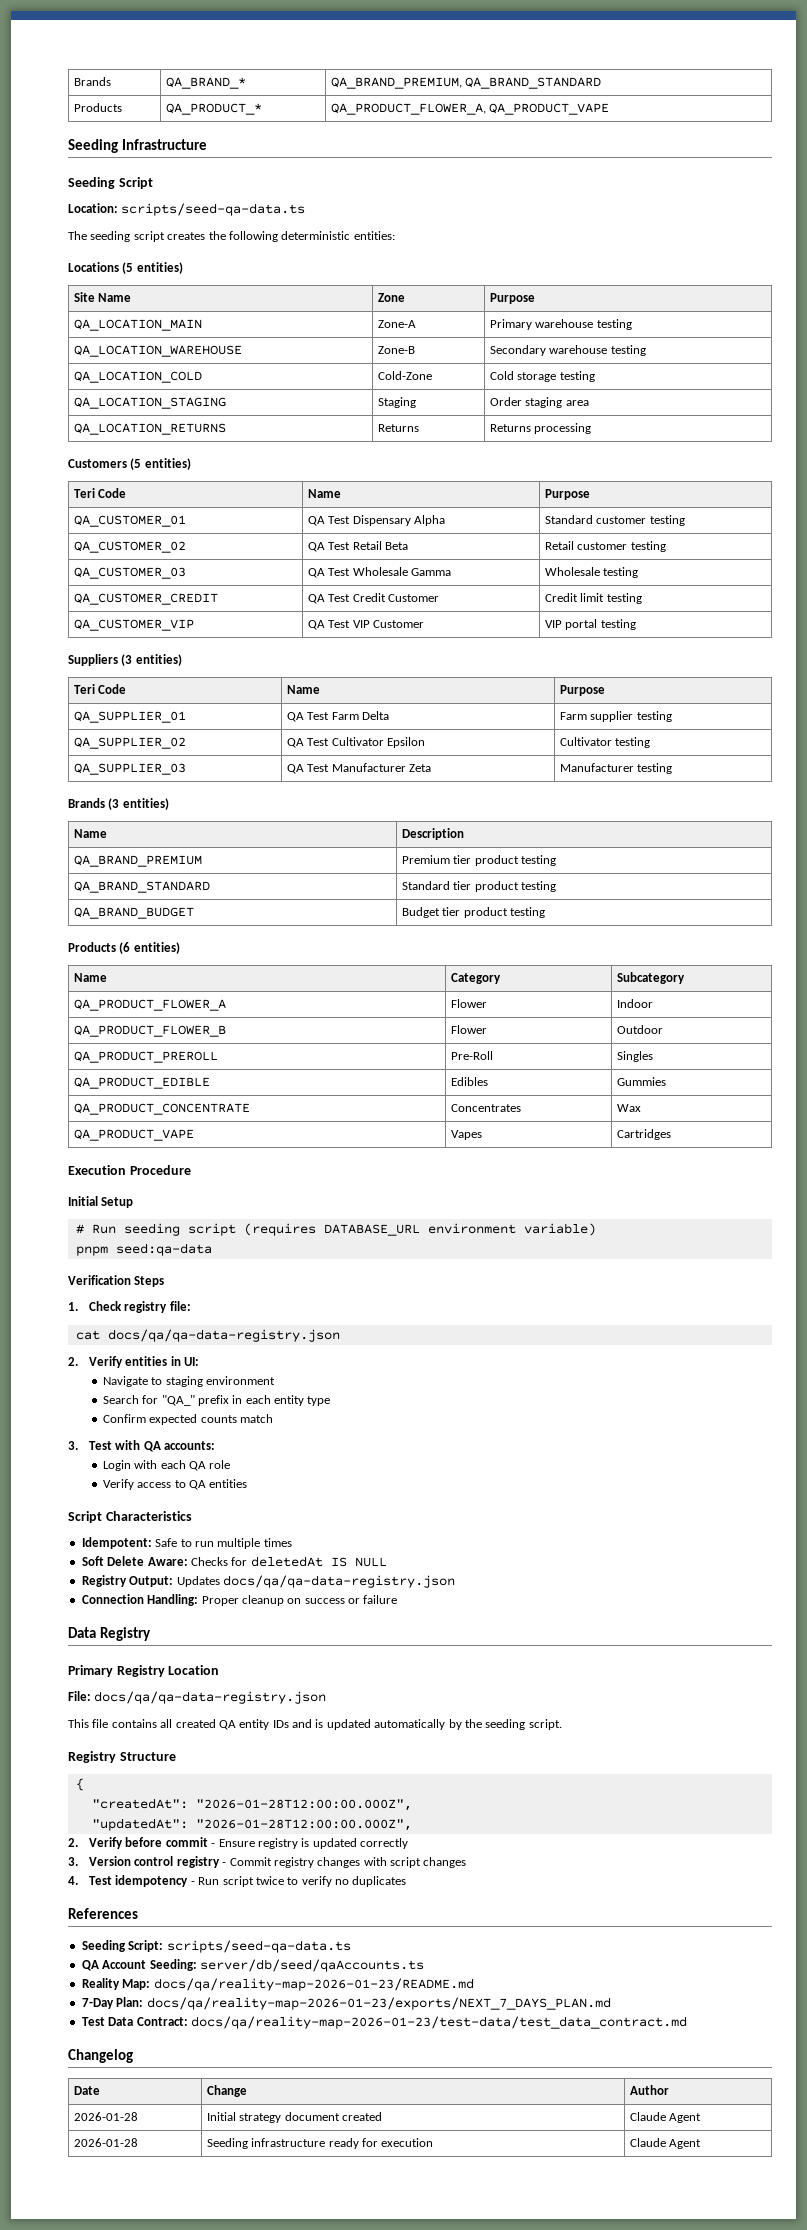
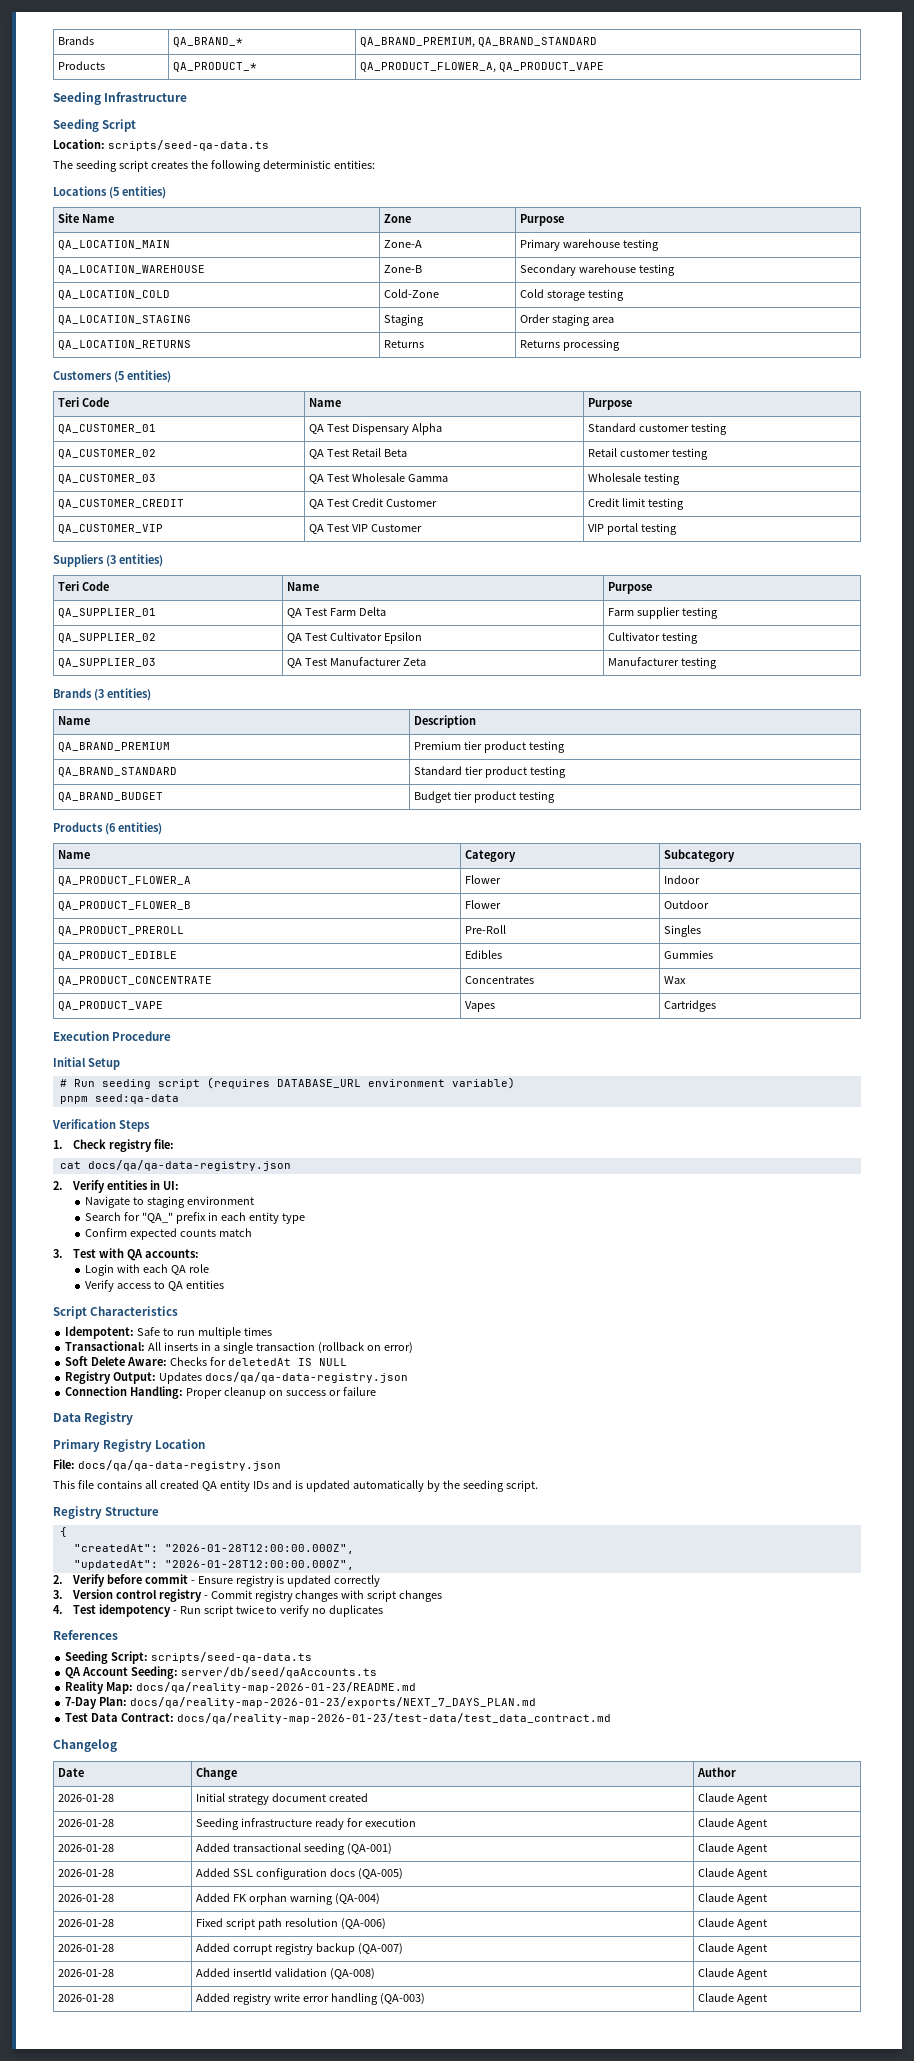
+ Transactional: All inserts in a single transaction (rollback on error)
+ 2026-01-28 | Added transactional seeding (QA-001) | Claude Agent
+ 2026-01-28 | Added SSL configuration docs (QA-005) | Claude Agent
+ 2026-01-28 | Added FK orphan warning (QA-004) | Claude Agent
+ 2026-01-28 | Fixed script path resolution (QA-006) | Claude Agent
+ 2026-01-28 | Added corrupt registry backup (QA-007) | Claude Agent
+ 2026-01-28 | Added insertId validation (QA-008) | Claude Agent
+ 2026-01-28 | Added registry write error handling (QA-003) | Claude Agent

